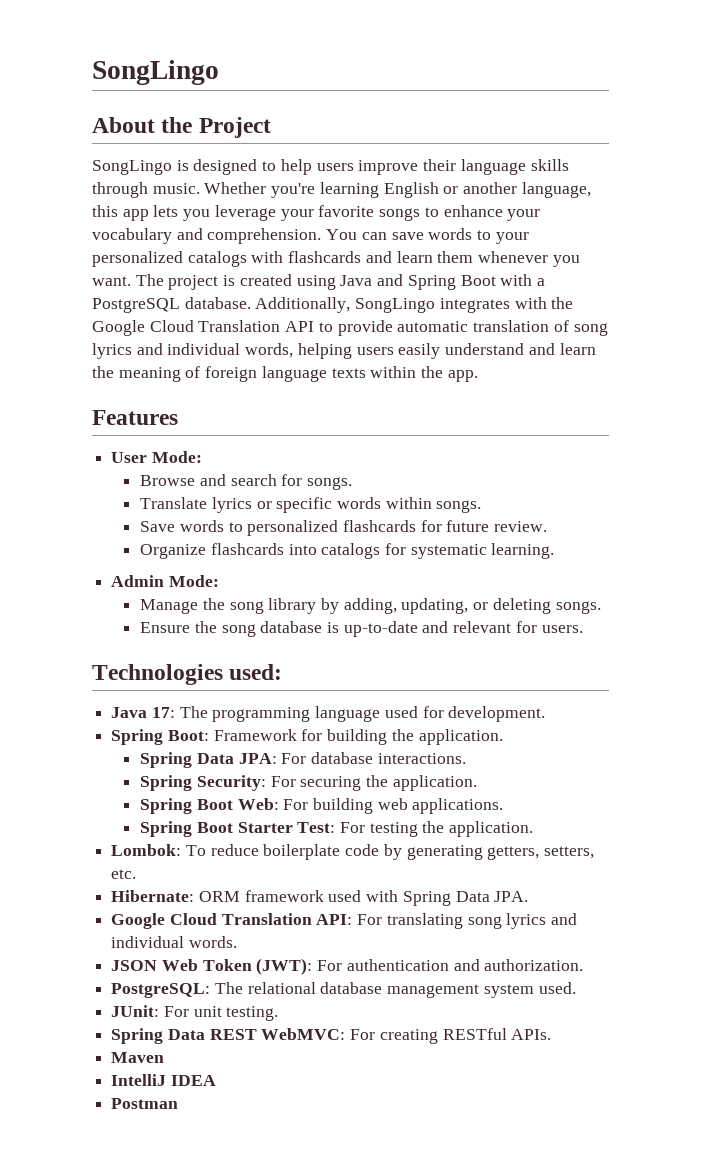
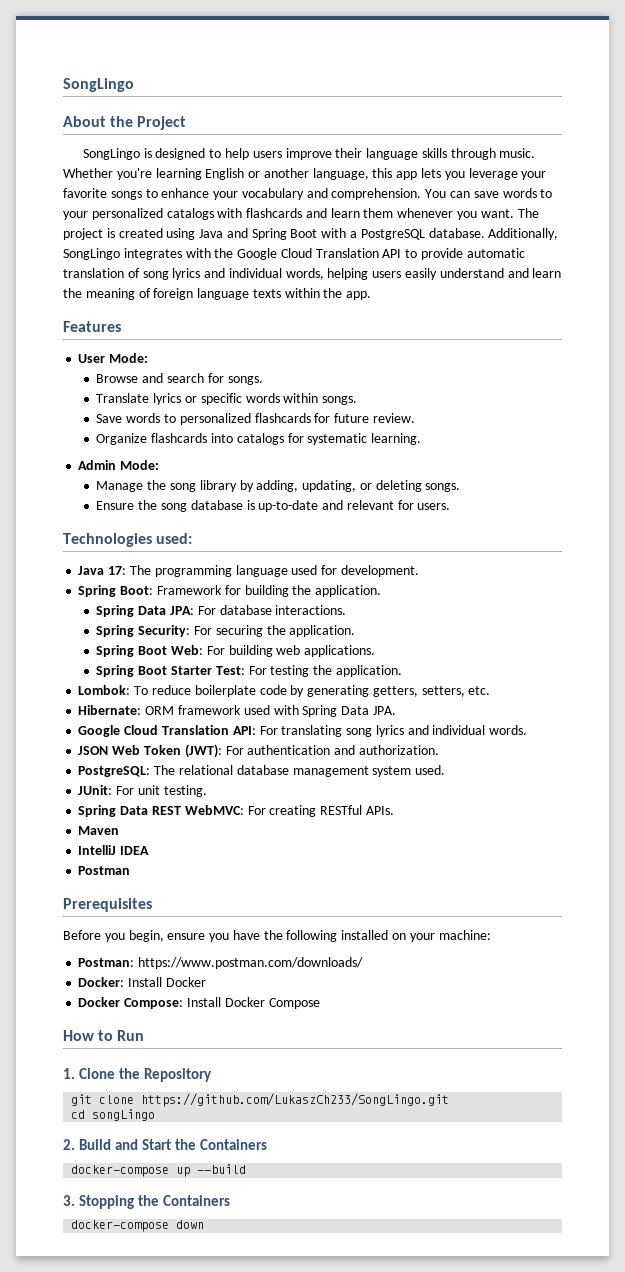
+ Prerequisites
+ Before you begin, ensure you have the following installed on your machine:
+ Postman: https://www.postman.com/downloads/
+ Docker: Install Docker
+ Docker Compose: Install Docker Compose
+ How to Run
+ 1. Clone the Repository
+ git clone https://github.com/LukaszCh233/SongLingo.git
+ cd songLingo
+ 2. Build and Start the Containers
+ docker-compose up --build
+ 3. Stopping the Containers
+ docker-compose down

